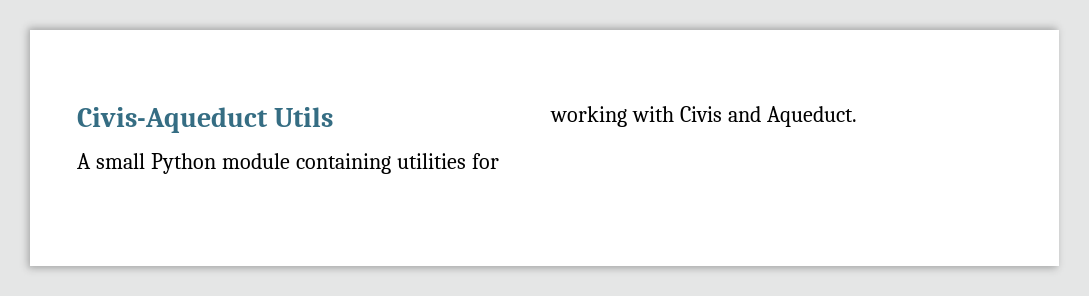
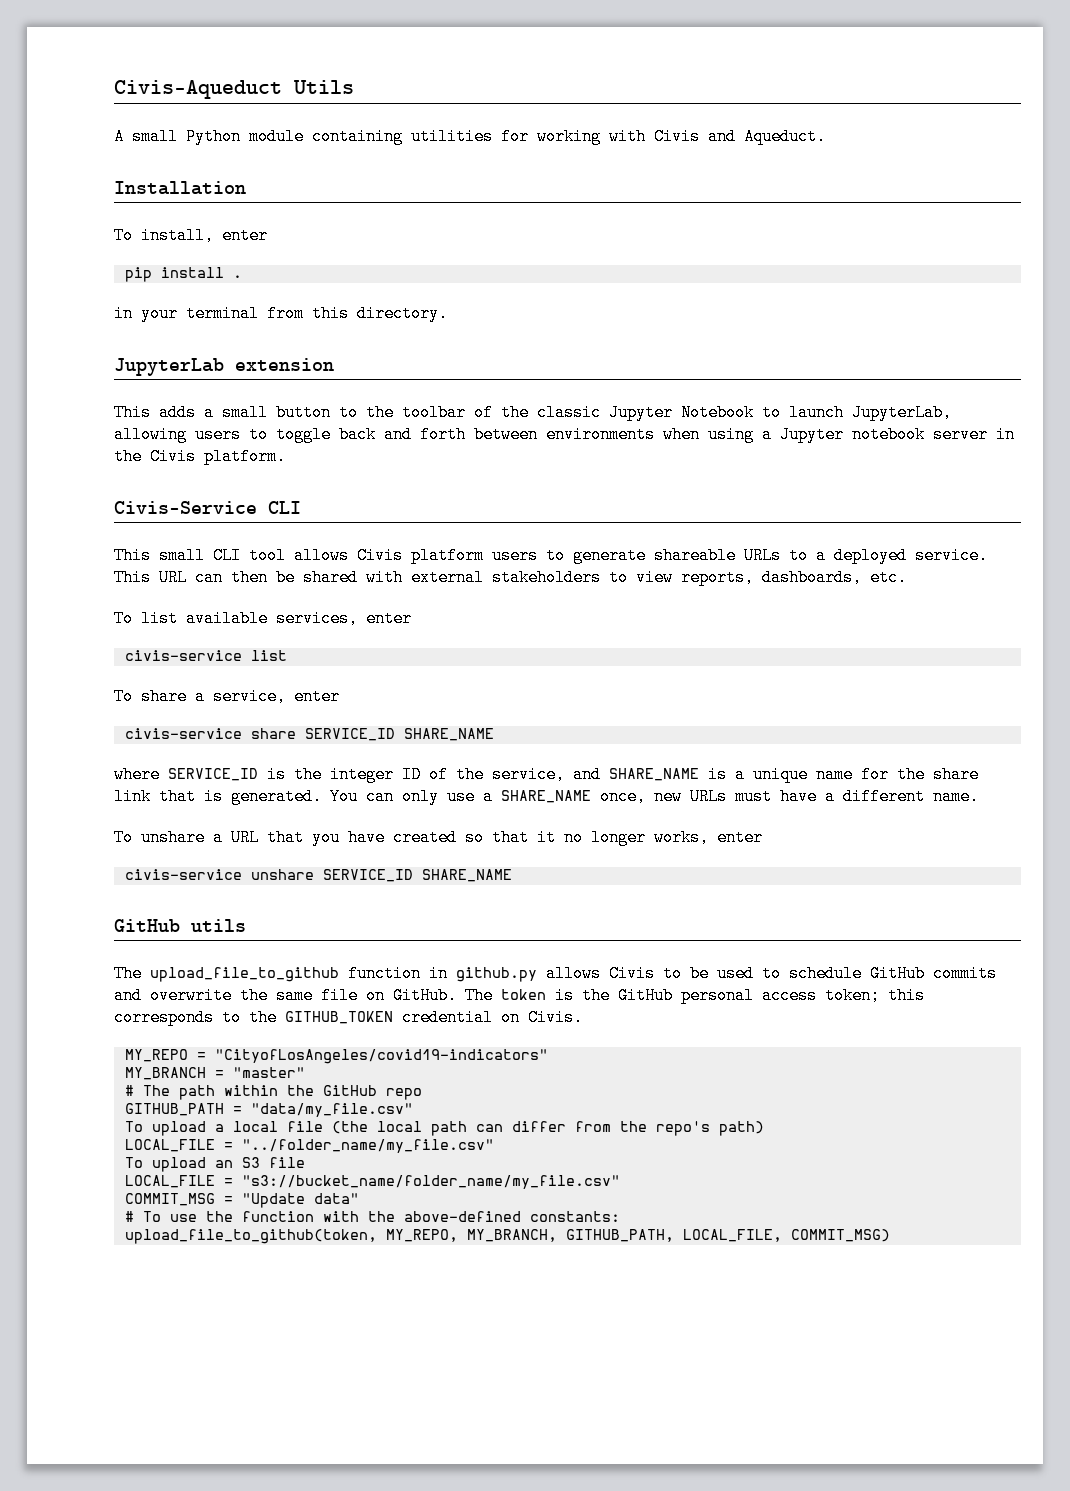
+ Installation
+ To install, enter
+ pip install .
+ in your terminal from this directory.
+ JupyterLab extension
+ This adds a small button to the toolbar of the classic Jupyter Notebook to launch JupyterLab, allowing users to toggle back and forth between environments when using a Jupyter notebook server in the Civis platform.
+ Civis-Service CLI
+ This small CLI tool allows Civis platform users to generate shareable URLs to a deployed service. This URL can then be shared with external stakeholders to view reports, dashboards, etc.
+ To list available services, enter
+ civis-service list
+ To share a service, enter
+ civis-service share SERVICE_ID SHARE_NAME
+ where SERVICE_ID is the integer ID of the service, and SHARE_NAME is a unique name for the share link that is generated. You can only use a SHARE_NAME once, new URLs must have a different name.
+ To unshare a URL that you have created so that it no longer works, enter
+ civis-service unshare SERVICE_ID SHARE_NAME
+ GitHub utils
+ The upload_file_to_github function in github.py allows Civis to be used to schedule GitHub commits and overwrite the same file on GitHub. The token is the GitHub personal access token; this corresponds to the GITHUB_TOKEN credential on Civis.
+ MY_REPO = "CityofLosAngeles/covid19-indicators"
+ MY_BRANCH = "master"
+ # The path within the GitHub repo
+ GITHUB_PATH = "data/my_file.csv"
+ To upload a local file (the local path can differ from the repo's path)
+ LOCAL_FILE = "../folder_name/my_file.csv"
+ To upload an S3 file
+ LOCAL_FILE = "s3://bucket_name/folder_name/my_file.csv"
+ COMMIT_MSG = "Update data"
+ # To use the function with the above-defined constants:
+ upload_file_to_github(token, MY_REPO, MY_BRANCH, GITHUB_PATH, LOCAL_FILE, COMMIT_MSG)

